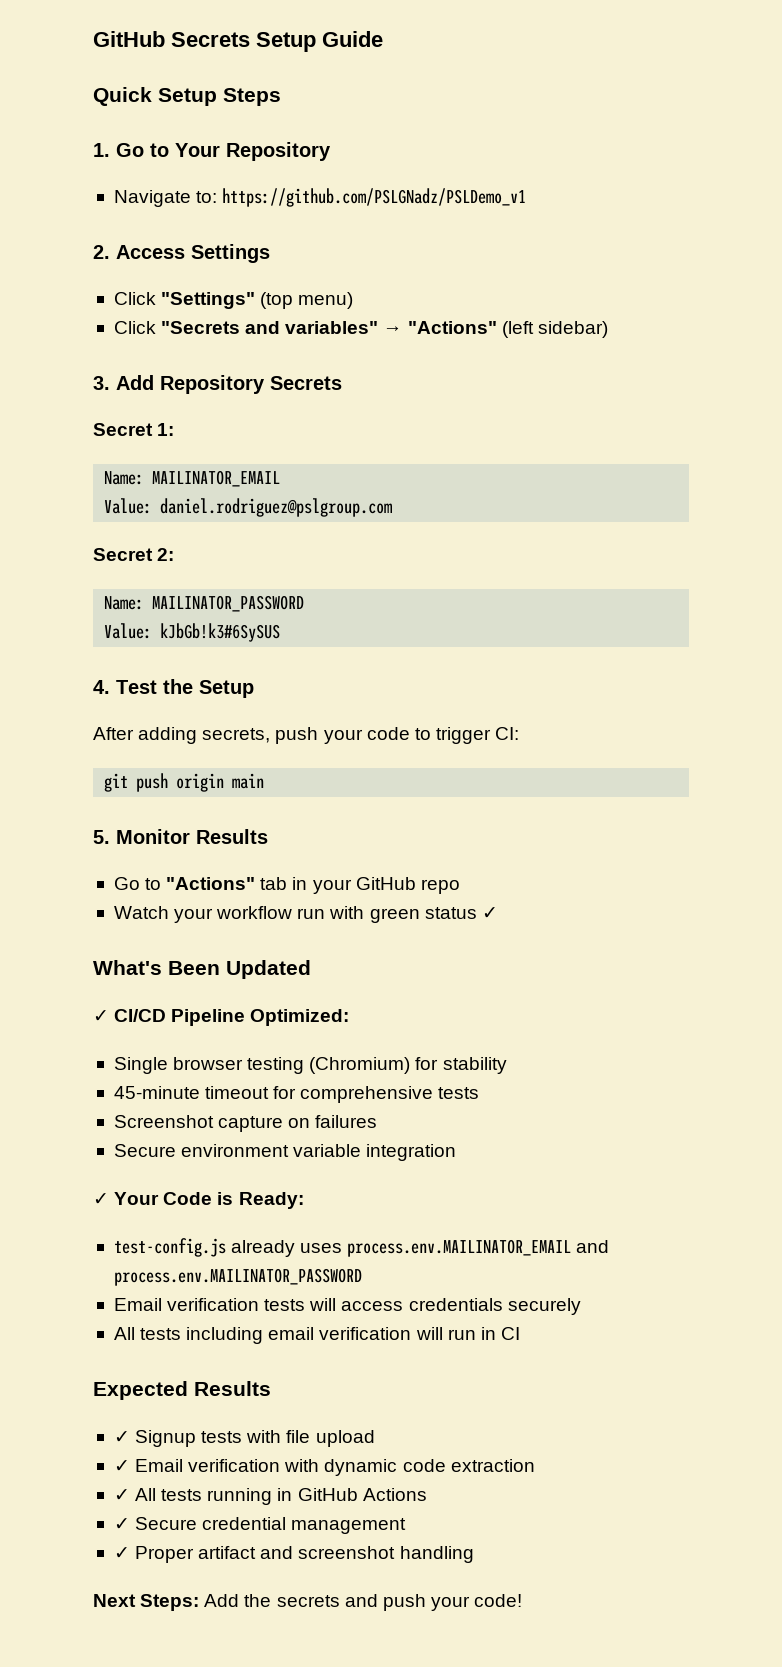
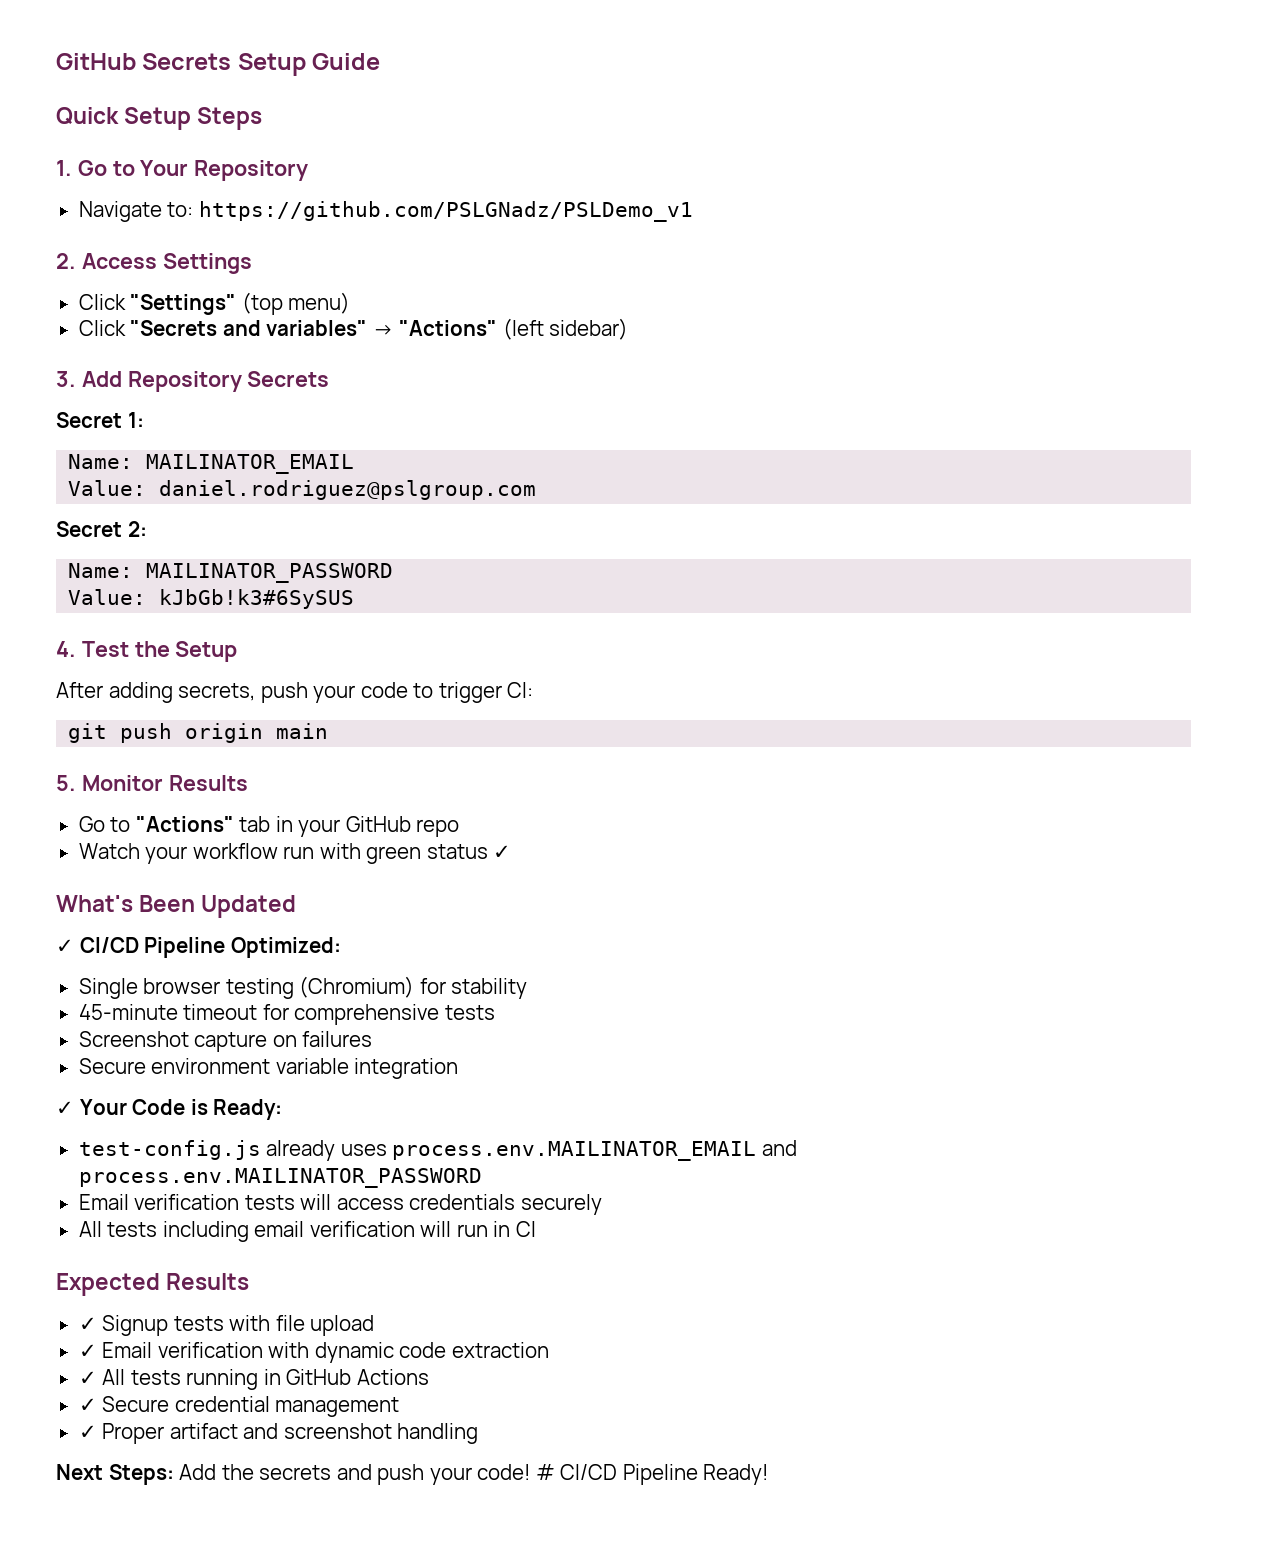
+ # CI/CD Pipeline Ready!

